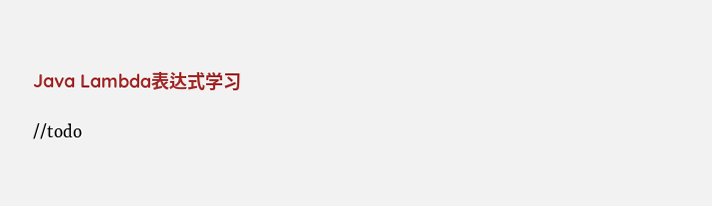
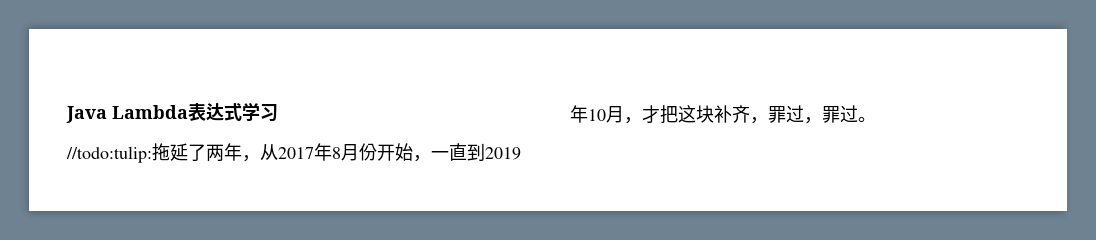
- //todo
+ //todo:tulip:拖延了两年，从2017年8月份开始，一直到2019年10月，才把这块补齐，罪过，罪过。

